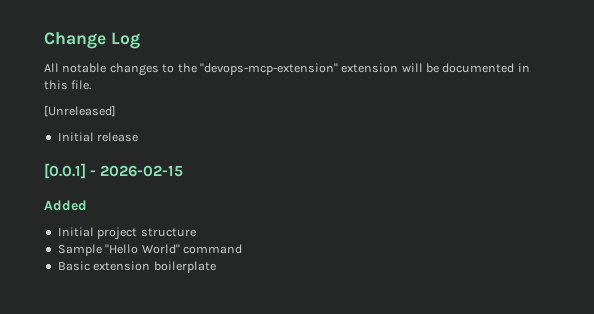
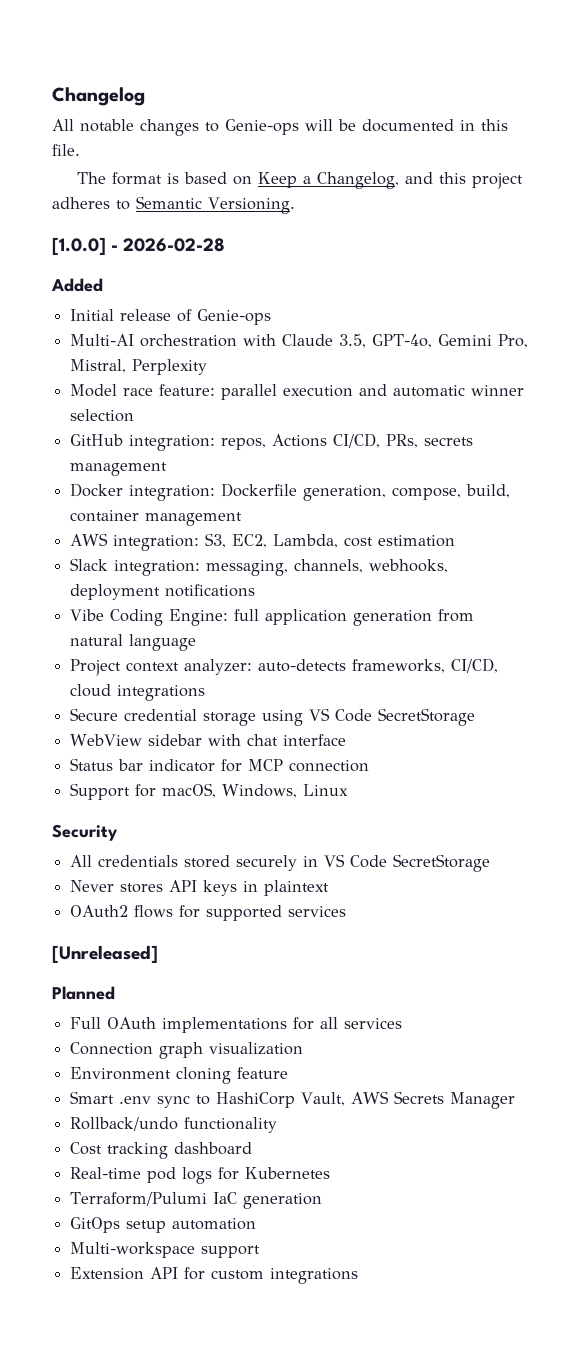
- Change Log
+ Changelog
- All notable changes to the "devops-mcp-extension" extension will be documented in this file.
+ All notable changes to Genie-ops will be documented in this file.
+ The format is based on Keep a Changelog, and this project adheres to Semantic Versioning.
+ [1.0.0] - 2026-02-28
+ Added
+ Initial release of Genie-ops
+ Multi-AI orchestration with Claude 3.5, GPT-4o, Gemini Pro, Mistral, Perplexity
+ Model race feature: parallel execution and automatic winner selection
+ GitHub integration: repos, Actions CI/CD, PRs, secrets management
+ Docker integration: Dockerfile generation, compose, build, container management
+ AWS integration: S3, EC2, Lambda, cost estimation
+ Slack integration: messaging, channels, webhooks, deployment notifications
+ Vibe Coding Engine: full application generation from natural language
+ Project context analyzer: auto-detects frameworks, CI/CD, cloud integrations
+ Secure credential storage using VS Code SecretStorage
+ WebView sidebar with chat interface
+ Status bar indicator for MCP connection
+ Support for macOS, Windows, Linux
+ Security
+ All credentials stored securely in VS Code SecretStorage
+ Never stores API keys in plaintext
+ OAuth2 flows for supported services
  [Unreleased]
- Initial release
- [0.0.1] - 2026-02-15
- Added
- Initial project structure
- Sample "Hello World" command
- Basic extension boilerplate
+ Planned
+ Full OAuth implementations for all services
+ Connection graph visualization
+ Environment cloning feature
+ Smart .env sync to HashiCorp Vault, AWS Secrets Manager
+ Rollback/undo functionality
+ Cost tracking dashboard
+ Real-time pod logs for Kubernetes
+ Terraform/Pulumi IaC generation
+ GitOps setup automation
+ Multi-workspace support
+ Extension API for custom integrations

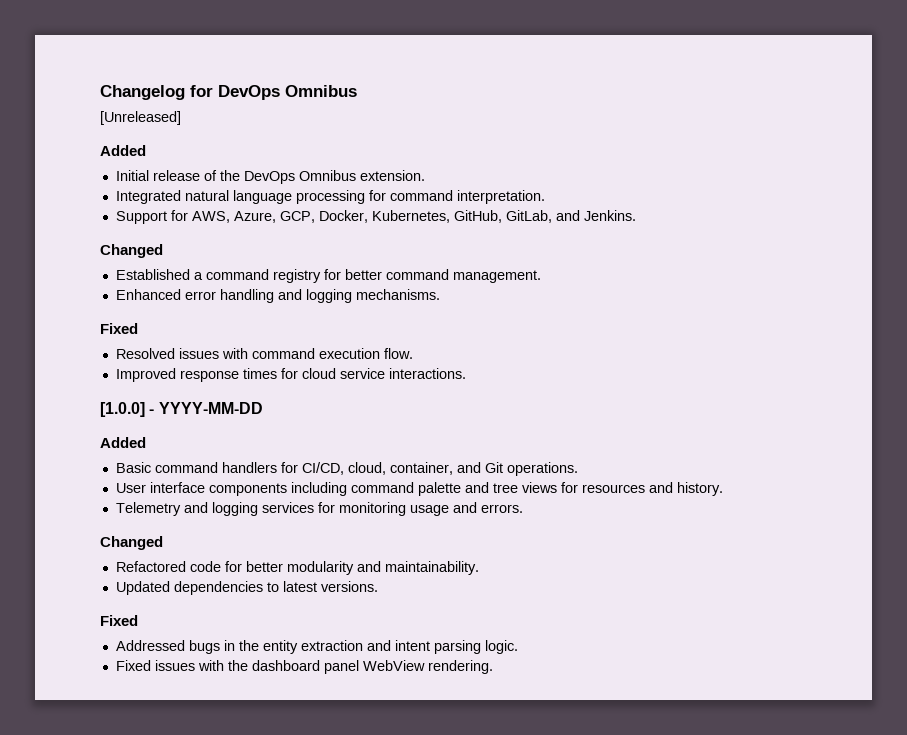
- Changelog
- All notable changes to Genie-ops will be documented in this file.
- The format is based on Keep a Changelog, and this project adheres to Semantic Versioning.
- [1.0.0] - 2026-02-28
+ Changelog for DevOps Omnibus
+ [Unreleased]
  Added
- Initial release of Genie-ops
- Multi-AI orchestration with Claude 3.5, GPT-4o, Gemini Pro, Mistral, Perplexity
- Model race feature: parallel execution and automatic winner selection
- GitHub integration: repos, Actions CI/CD, PRs, secrets management
- Docker integration: Dockerfile generation, compose, build, container management
- AWS integration: S3, EC2, Lambda, cost estimation
- Slack integration: messaging, channels, webhooks, deployment notifications
- Vibe Coding Engine: full application generation from natural language
- Project context analyzer: auto-detects frameworks, CI/CD, cloud integrations
- Secure credential storage using VS Code SecretStorage
- WebView sidebar with chat interface
- Status bar indicator for MCP connection
- Support for macOS, Windows, Linux
- Security
- All credentials stored securely in VS Code SecretStorage
- Never stores API keys in plaintext
- OAuth2 flows for supported services
- [Unreleased]
- Planned
- Full OAuth implementations for all services
- Connection graph visualization
- Environment cloning feature
- Smart .env sync to HashiCorp Vault, AWS Secrets Manager
- Rollback/undo functionality
- Cost tracking dashboard
- Real-time pod logs for Kubernetes
- Terraform/Pulumi IaC generation
- GitOps setup automation
- Multi-workspace support
- Extension API for custom integrations
+ Initial release of the DevOps Omnibus extension.
+ Integrated natural language processing for command interpretation.
+ Support for AWS, Azure, GCP, Docker, Kubernetes, GitHub, GitLab, and Jenkins.
+ Changed
+ Established a command registry for better command management.
+ Enhanced error handling and logging mechanisms.
+ Fixed
+ Resolved issues with command execution flow.
+ Improved response times for cloud service interactions.
+ [1.0.0] - YYYY-MM-DD
+ Added
+ Basic command handlers for CI/CD, cloud, container, and Git operations.
+ User interface components including command palette and tree views for resources and history.
+ Telemetry and logging services for monitoring usage and errors.
+ Changed
+ Refactored code for better modularity and maintainability.
+ Updated dependencies to latest versions.
+ Fixed
+ Addressed bugs in the entity extraction and intent parsing logic.
+ Fixed issues with the dashboard panel WebView rendering.

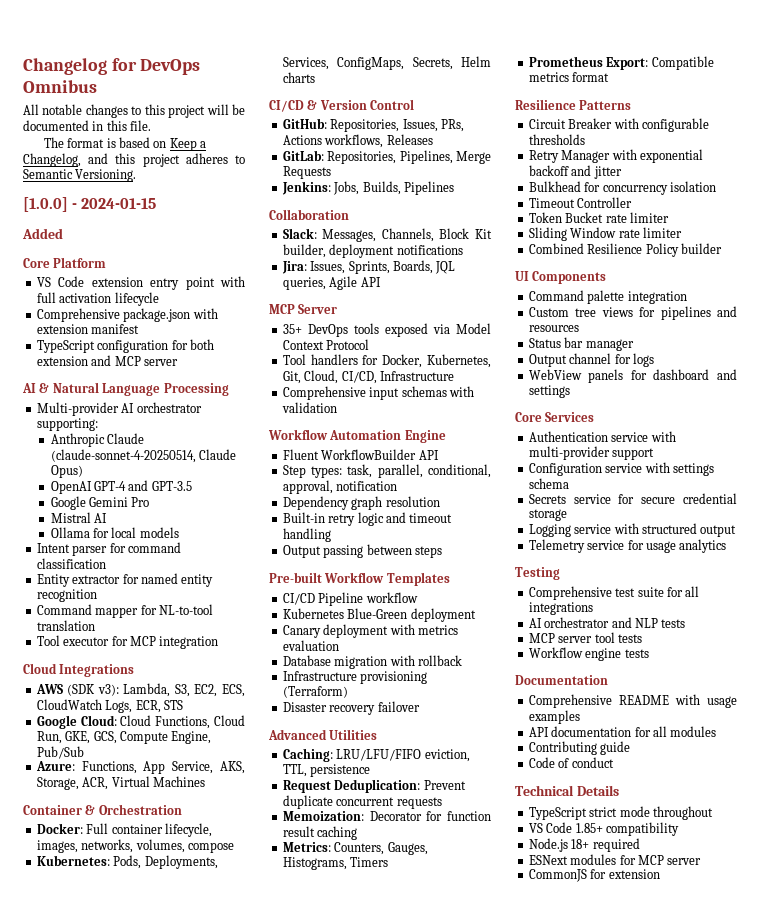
- [Unreleased]
+ All notable changes to this project will be documented in this file.
+ The format is based on Keep a Changelog, and this project adheres to Semantic Versioning.
+ [1.0.0] - 2024-01-15
  Added
- Initial release of the DevOps Omnibus extension.
- Integrated natural language processing for command interpretation.
- Support for AWS, Azure, GCP, Docker, Kubernetes, GitHub, GitLab, and Jenkins.
- Changed
- Established a command registry for better command management.
- Enhanced error handling and logging mechanisms.
- Fixed
- Resolved issues with command execution flow.
- Improved response times for cloud service interactions.
- [1.0.0] - YYYY-MM-DD
- Added
- Basic command handlers for CI/CD, cloud, container, and Git operations.
- User interface components including command palette and tree views for resources and history.
- Telemetry and logging services for monitoring usage and errors.
- Changed
- Refactored code for better modularity and maintainability.
- Updated dependencies to latest versions.
- Fixed
- Addressed bugs in the entity extraction and intent parsing logic.
- Fixed issues with the dashboard panel WebView rendering.
+ Core Platform
+ VS Code extension entry point with full activation lifecycle
+ Comprehensive package.json with extension manifest
+ TypeScript configuration for both extension and MCP server
+ AI & Natural Language Processing
+ Multi-provider AI orchestrator supporting:
+ Anthropic Claude (claude-sonnet-4-20250514, Claude Opus)
+ OpenAI GPT-4 and GPT-3.5
+ Google Gemini Pro
+ Mistral AI
+ Ollama for local models
+ Intent parser for command classification
+ Entity extractor for named entity recognition
+ Command mapper for NL-to-tool translation
+ Tool executor for MCP integration
+ Cloud Integrations
+ AWS (SDK v3): Lambda, S3, EC2, ECS, CloudWatch Logs, ECR, STS
+ Google Cloud: Cloud Functions, Cloud Run, GKE, GCS, Compute Engine, Pub/Sub
+ Azure: Functions, App Service, AKS, Storage, ACR, Virtual Machines
+ Container & Orchestration
+ Docker: Full container lifecycle, images, networks, volumes, compose
+ Kubernetes: Pods, Deployments, Services, ConfigMaps, Secrets, Helm charts
+ CI/CD & Version Control
+ GitHub: Repositories, Issues, PRs, Actions workflows, Releases
+ GitLab: Repositories, Pipelines, Merge Requests
+ Jenkins: Jobs, Builds, Pipelines
+ Collaboration
+ Slack: Messages, Channels, Block Kit builder, deployment notifications
+ Jira: Issues, Sprints, Boards, JQL queries, Agile API
+ MCP Server
+ 35+ DevOps tools exposed via Model Context Protocol
+ Tool handlers for Docker, Kubernetes, Git, Cloud, CI/CD, Infrastructure
+ Comprehensive input schemas with validation
+ Workflow Automation Engine
+ Fluent WorkflowBuilder API
+ Step types: task, parallel, conditional, approval, notification
+ Dependency graph resolution
+ Built-in retry logic and timeout handling
+ Output passing between steps
+ Pre-built Workflow Templates
+ CI/CD Pipeline workflow
+ Kubernetes Blue-Green deployment
+ Canary deployment with metrics evaluation
+ Database migration with rollback
+ Infrastructure provisioning (Terraform)
+ Disaster recovery failover
+ Advanced Utilities
+ Caching: LRU/LFU/FIFO eviction, TTL, persistence
+ Request Deduplication: Prevent duplicate concurrent requests
+ Memoization: Decorator for function result caching
+ Metrics: Counters, Gauges, Histograms, Timers
+ Prometheus Export: Compatible metrics format
+ Resilience Patterns
+ Circuit Breaker with configurable thresholds
+ Retry Manager with exponential backoff and jitter
+ Bulkhead for concurrency isolation
+ Timeout Controller
+ Token Bucket rate limiter
+ Sliding Window rate limiter
+ Combined Resilience Policy builder
+ UI Components
+ Command palette integration
+ Custom tree views for pipelines and resources
+ Status bar manager
+ Output channel for logs
+ WebView panels for dashboard and settings
+ Core Services
+ Authentication service with multi-provider support
+ Configuration service with settings schema
+ Secrets service for secure credential storage
+ Logging service with structured output
+ Telemetry service for usage analytics
+ Testing
+ Comprehensive test suite for all integrations
+ AI orchestrator and NLP tests
+ MCP server tool tests
+ Workflow engine tests
+ Documentation
+ Comprehensive README with usage examples
+ API documentation for all modules
+ Contributing guide
+ Code of conduct
+ Technical Details
+ TypeScript strict mode throughout
+ VS Code 1.85+ compatibility
+ Node.js 18+ required
+ ESNext modules for MCP server
+ CommonJS for extension

